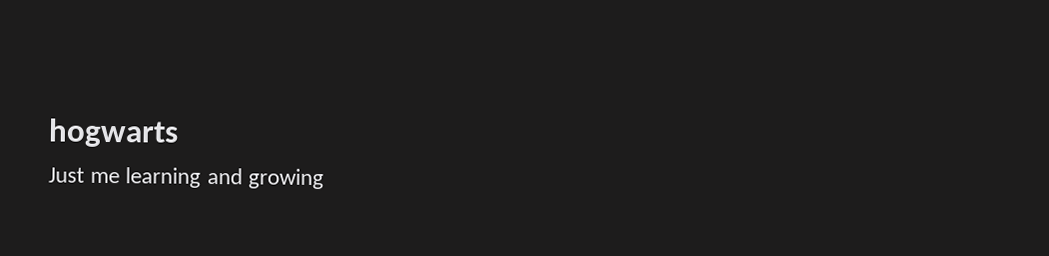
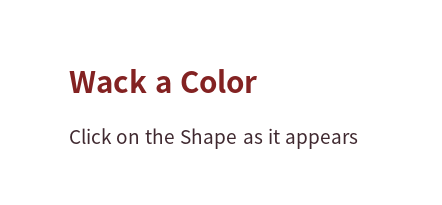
- hogwarts
- Just me learning and growing
+ Wack a Color
+ Click on the Shape as it appears

